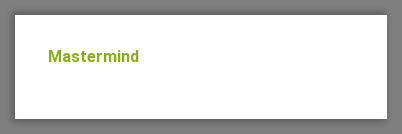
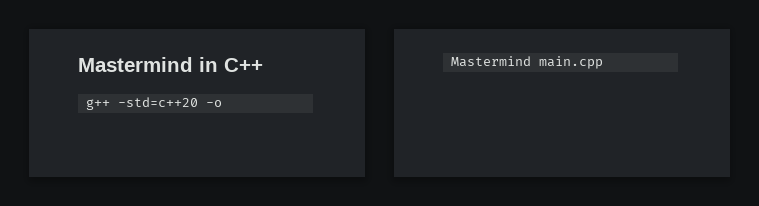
- Mastermind
+ Mastermind in C++
+ g++ -std=c++20 -o Mastermind main.cpp

